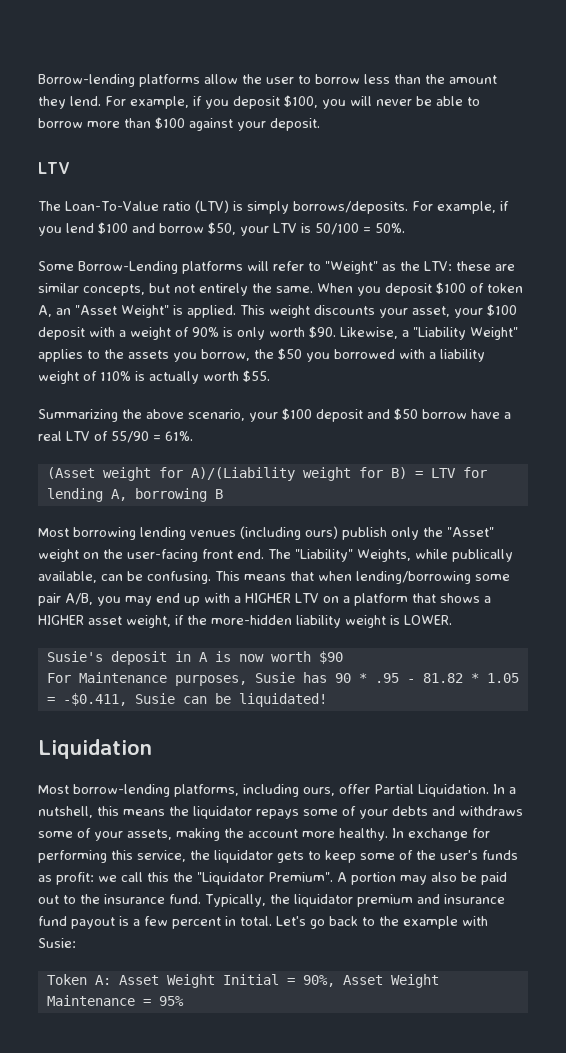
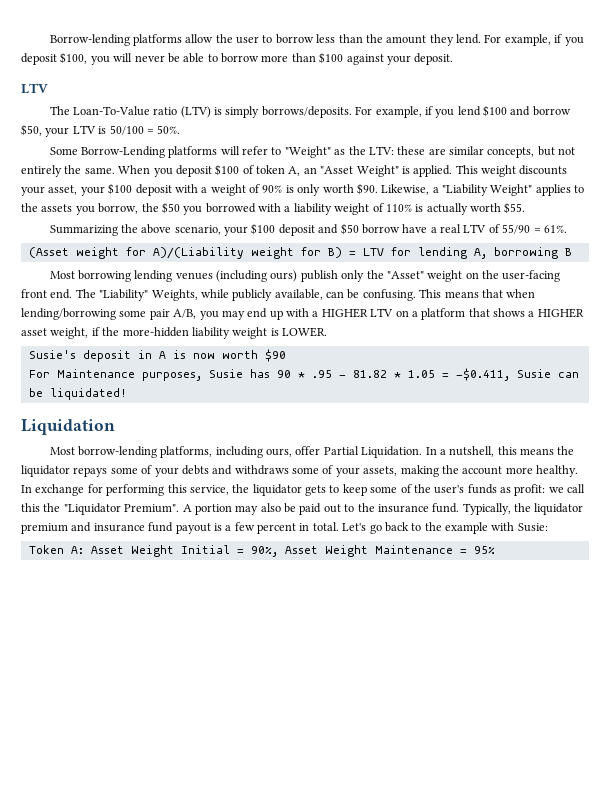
- The "Liability" Weights, while publically available, can be confusing.
+ The "Liability" Weights, while publicly available, can be confusing.

